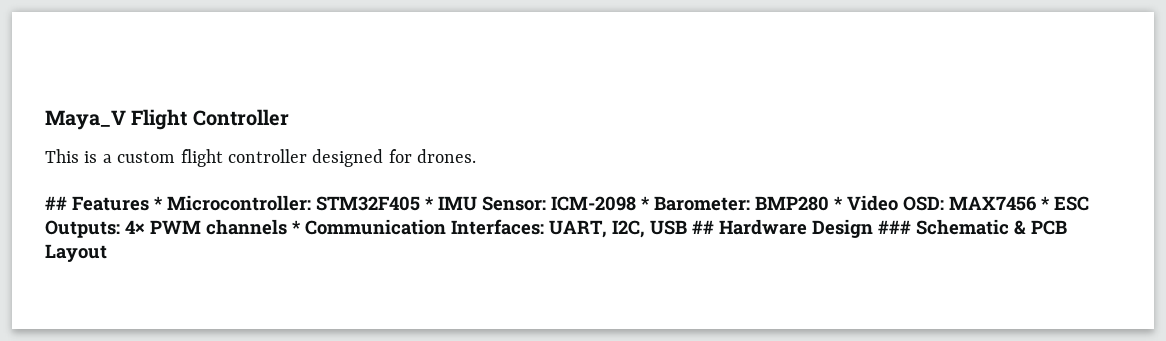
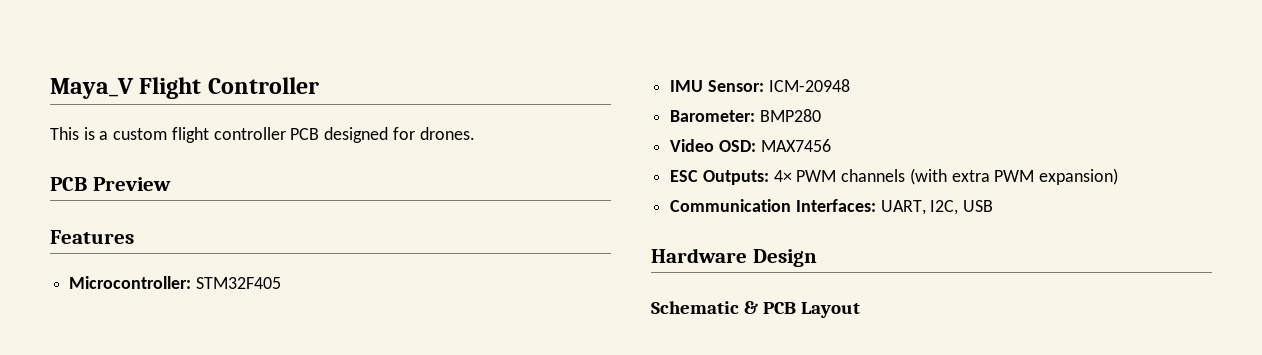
- This is a custom flight controller designed for drones.
+ This is a custom flight controller PCB designed for drones.
- ## Features * Microcontroller: STM32F405 * IMU Sensor: ICM-2098 * Barometer: BMP280 * Video OSD: MAX7456 * ESC Outputs: 4× PWM channels * Communication Interfaces: UART, I2C, USB ## Hardware Design ### Schematic & PCB Layout
+ PCB Preview
+ Features
+ Microcontroller: STM32F405
+ IMU Sensor: ICM-20948
+ Barometer: BMP280
+ Video OSD: MAX7456
+ ESC Outputs: 4× PWM channels (with extra PWM expansion)
+ Communication Interfaces: UART, I2C, USB
+ Hardware Design
+ Schematic & PCB Layout

